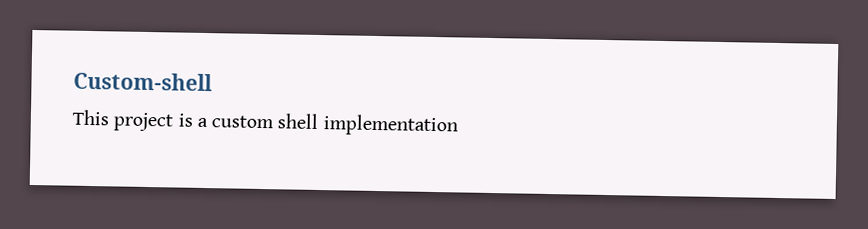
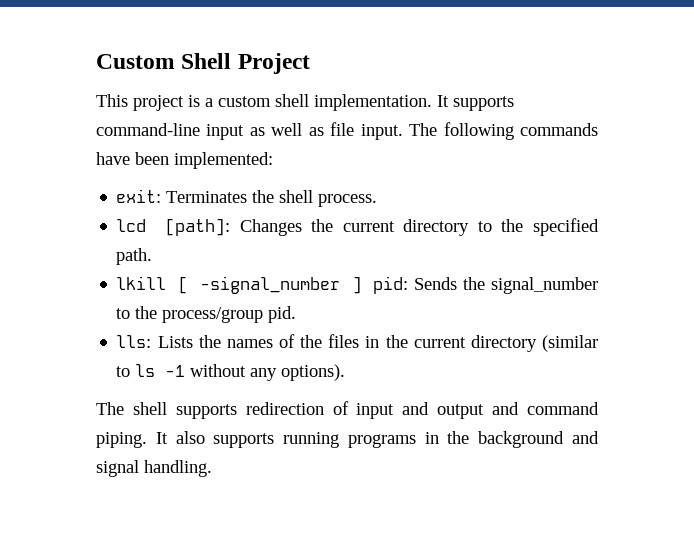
- Custom-shell
+ Custom Shell Project
- This project is a custom shell implementation
+ This project is a custom shell implementation. It supports command-line input as well as file input. The following commands have been implemented:
+ exit: Terminates the shell process.
+ lcd [path]: Changes the current directory to the specified path.
+ lkill [ -signal_number ] pid: Sends the signal_number to the process/group pid.
+ lls: Lists the names of the files in the current directory (similar to ls -1 without any options).
+ The shell supports redirection of input and output and command piping. It also supports running programs in the background and signal handling.

